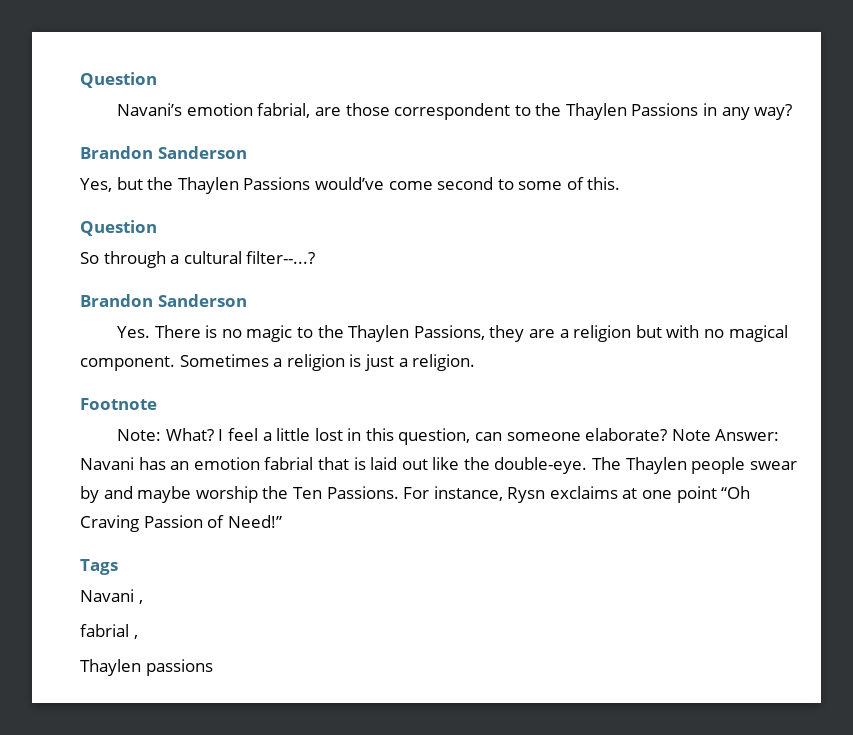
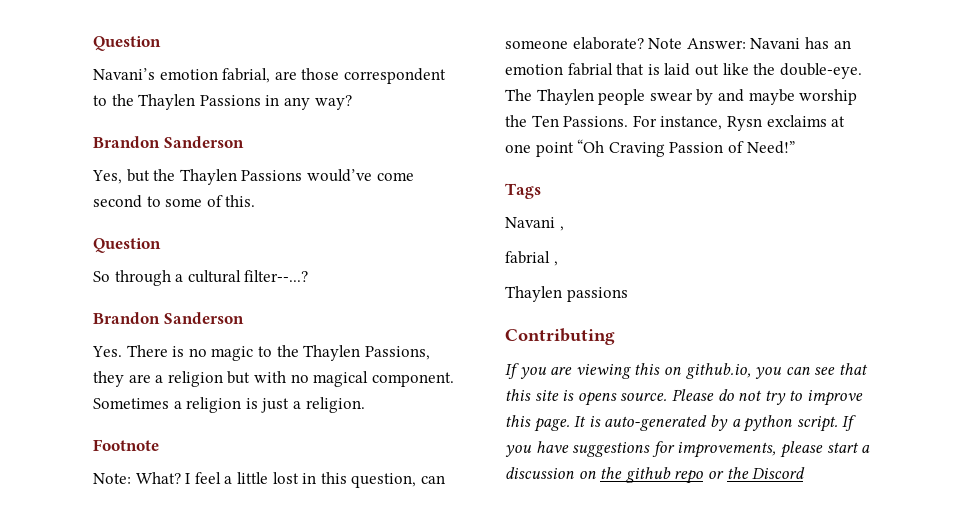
+ Contributing
+ If you are viewing this on github.io, you can see that this site is opens source. Please do not try to improve this page. It is auto-generated by a python script. If you have suggestions for improvements, please start a discussion on the github repo or the Discord

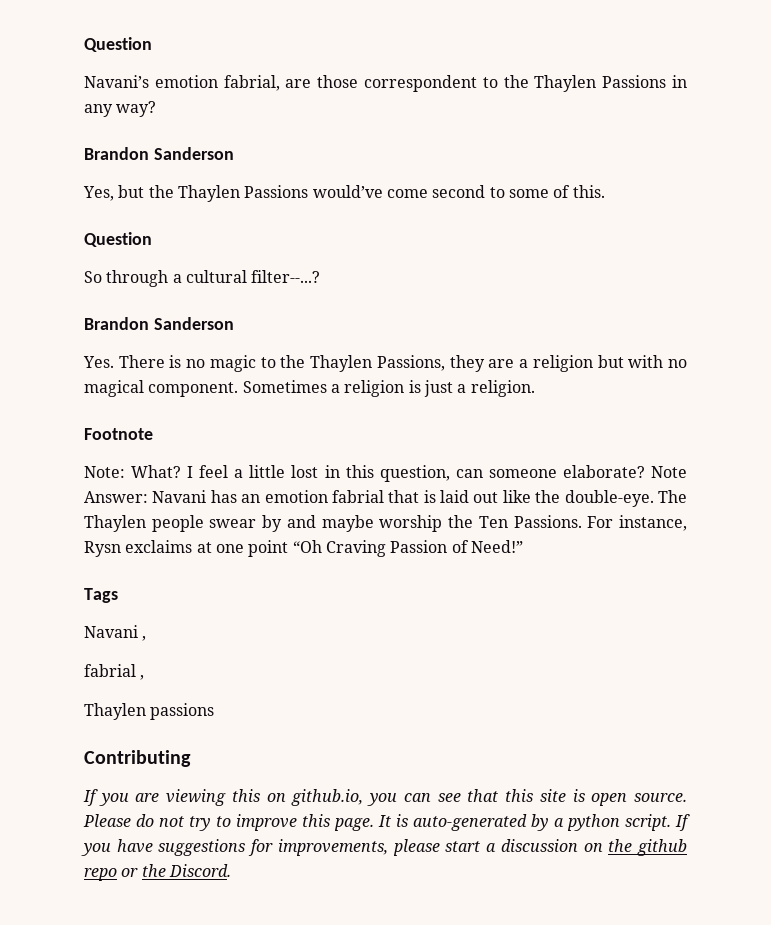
- If you are viewing this on github.io, you can see that this site is opens source.
+ If you are viewing this on github.io, you can see that this site is open source.
- If you have suggestions for improvements, please start a discussion on the github repo or the Discord
+ If you have suggestions for improvements, please start a discussion on the github repo or the Discord.

